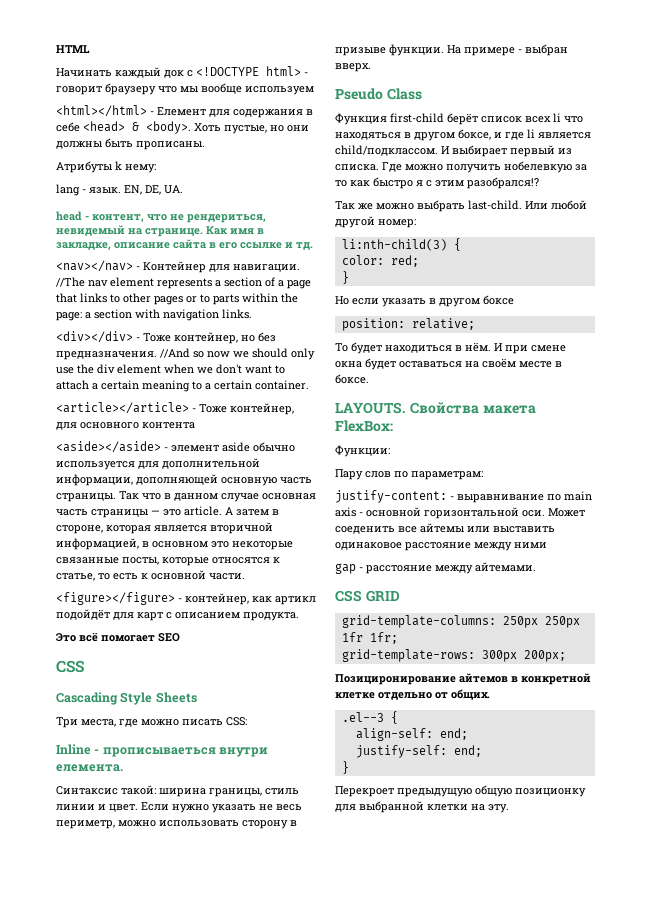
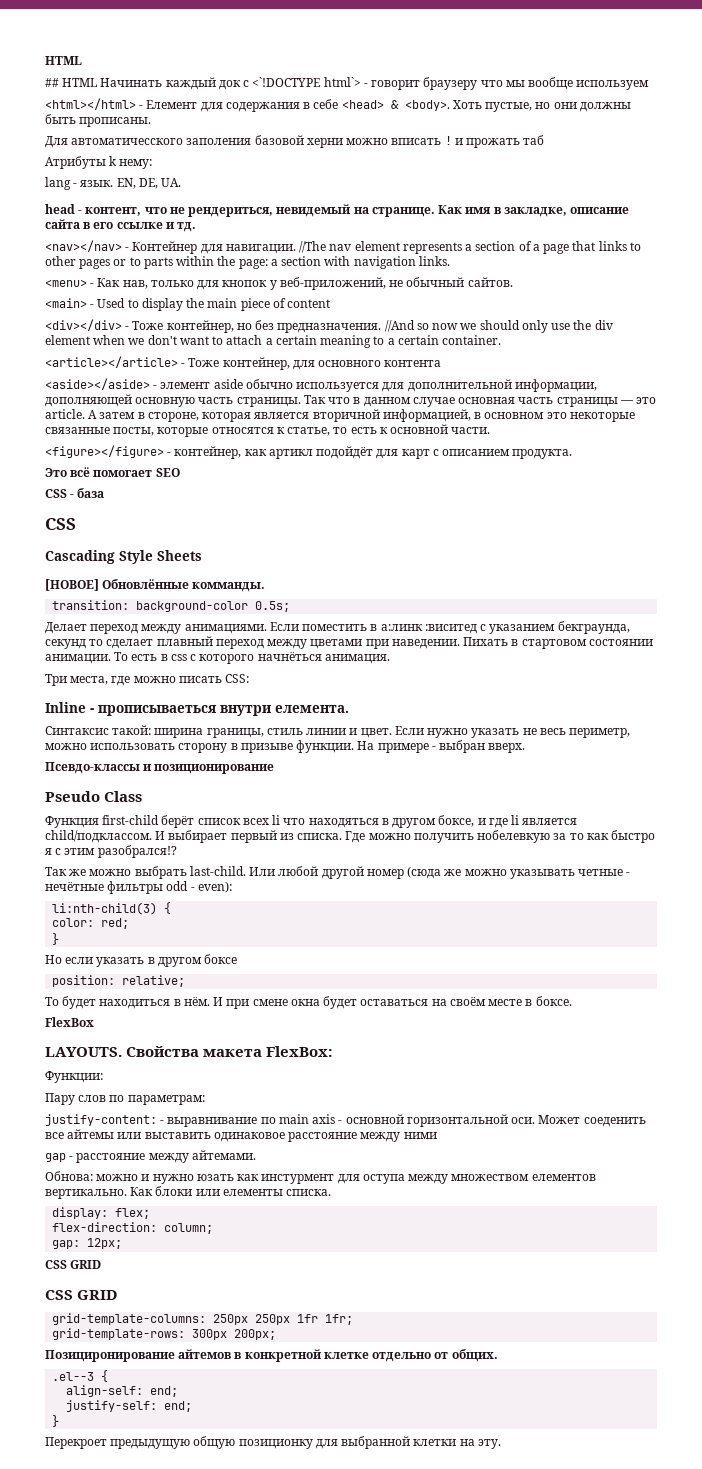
- Начинать каждый док с <!DOCTYPE html> - говорит браузеру что мы вообще используем
+ ## HTML Начинать каждый док с <`!DOCTYPE html`> - говорит браузеру что мы вообще используем
+ Для автоматичесского заполения базовой херни можно вписать ! и прожать таб
+ <menu> - Как нав, только для кнопок у веб-приложений, не обычный сайтов.
+ <main> - Used to display the main piece of content
+ CSS - база
+ [НОВОЕ] Обновлённые комманды.
+ transition: background-color 0.5s;
+ Делает переход между анимациями. Если поместить в а:линк :виситед с указанием бекграунда, секунд то сделает плавный переход между цветами при наведении. Пихать в стартовом состоянии анимации. То есть в css с которого начнёться анимация.
+ Псевдо-классы и позиционирование
- Или любой другой номер:
+ Или любой другой номер (сюда же можно указывать четные - нечётные фильтры odd - even):
+ FlexBox
+ Обнова: можно и нужно юзать как инстурмент для оступа между множеством елементов вертикально. Как блоки или елементы списка.
+ display: flex;
+ flex-direction: column;
+ gap: 12px;
+ CSS GRID

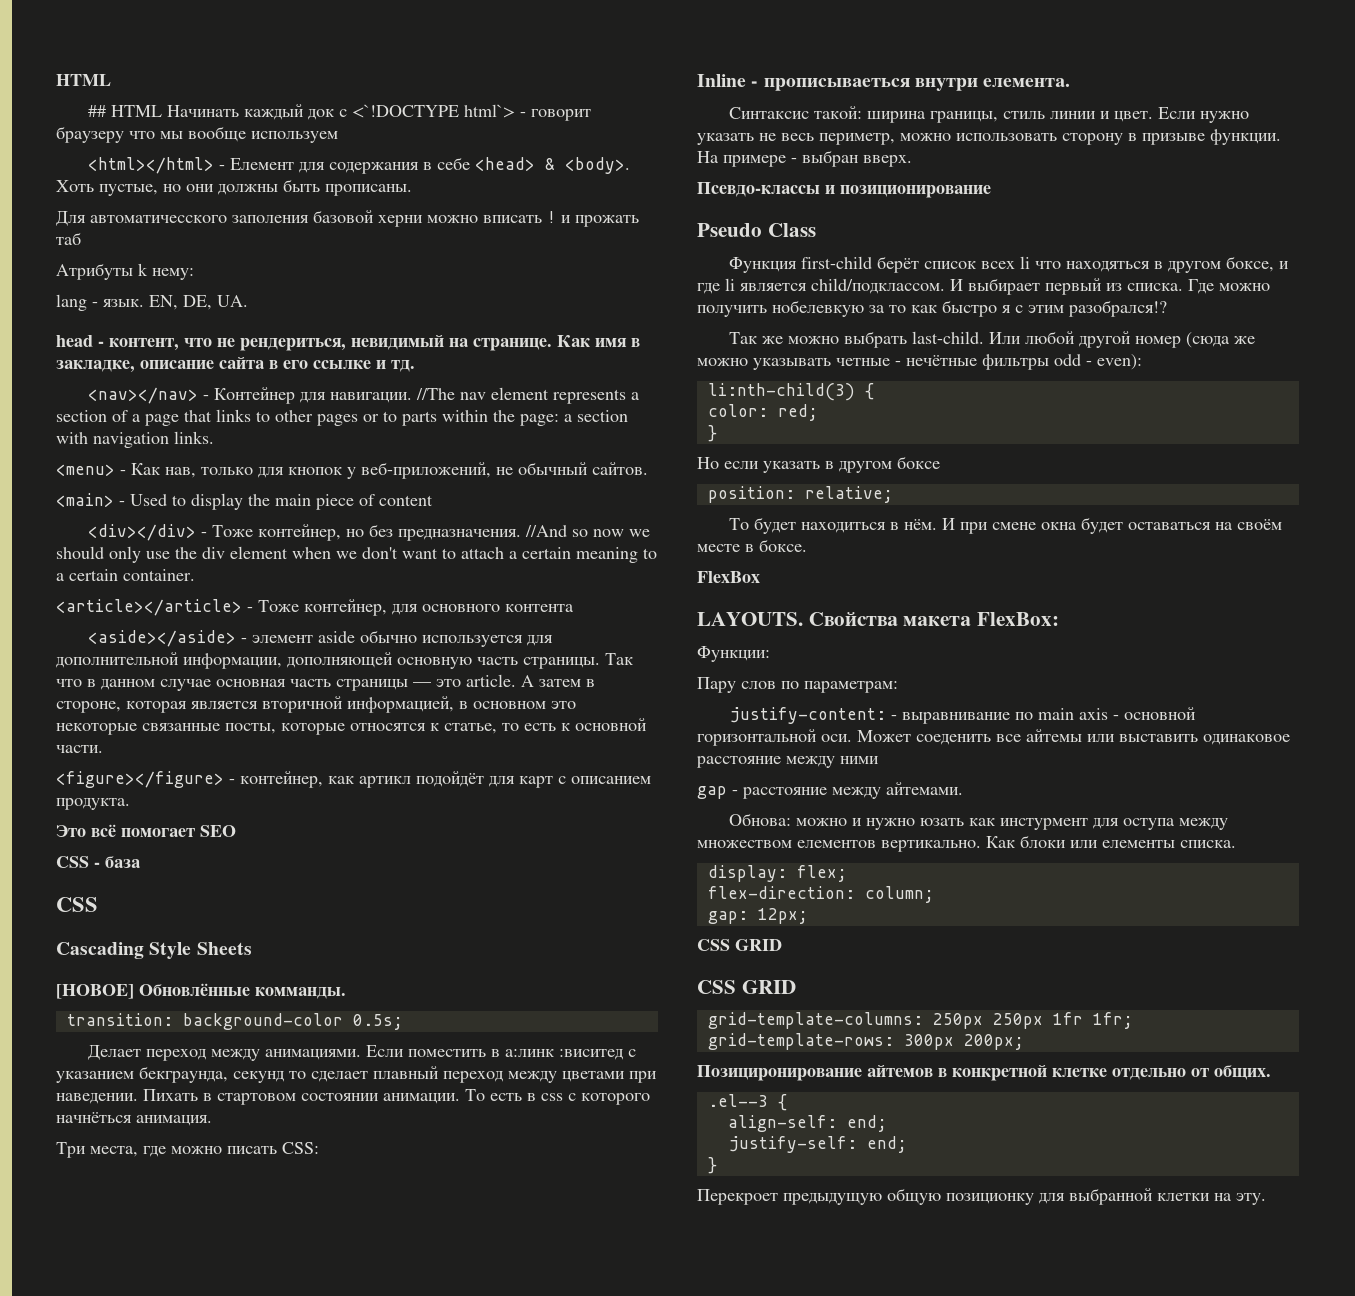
- head - контент, что не рендериться, невидемый на странице.
+ head - контент, что не рендериться, невидимый на странице.

